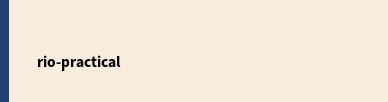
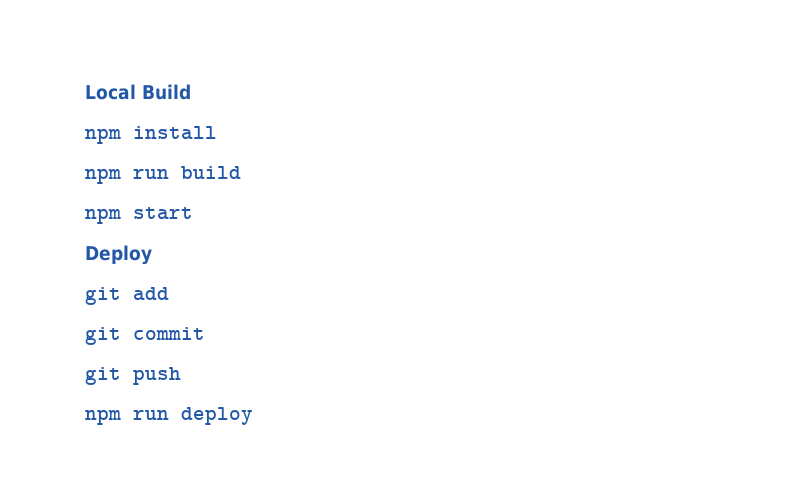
- rio-practical
+ Local Build
+ npm install
+ npm run build
+ npm start
+ Deploy
+ git add
+ git commit
+ git push
+ npm run deploy

